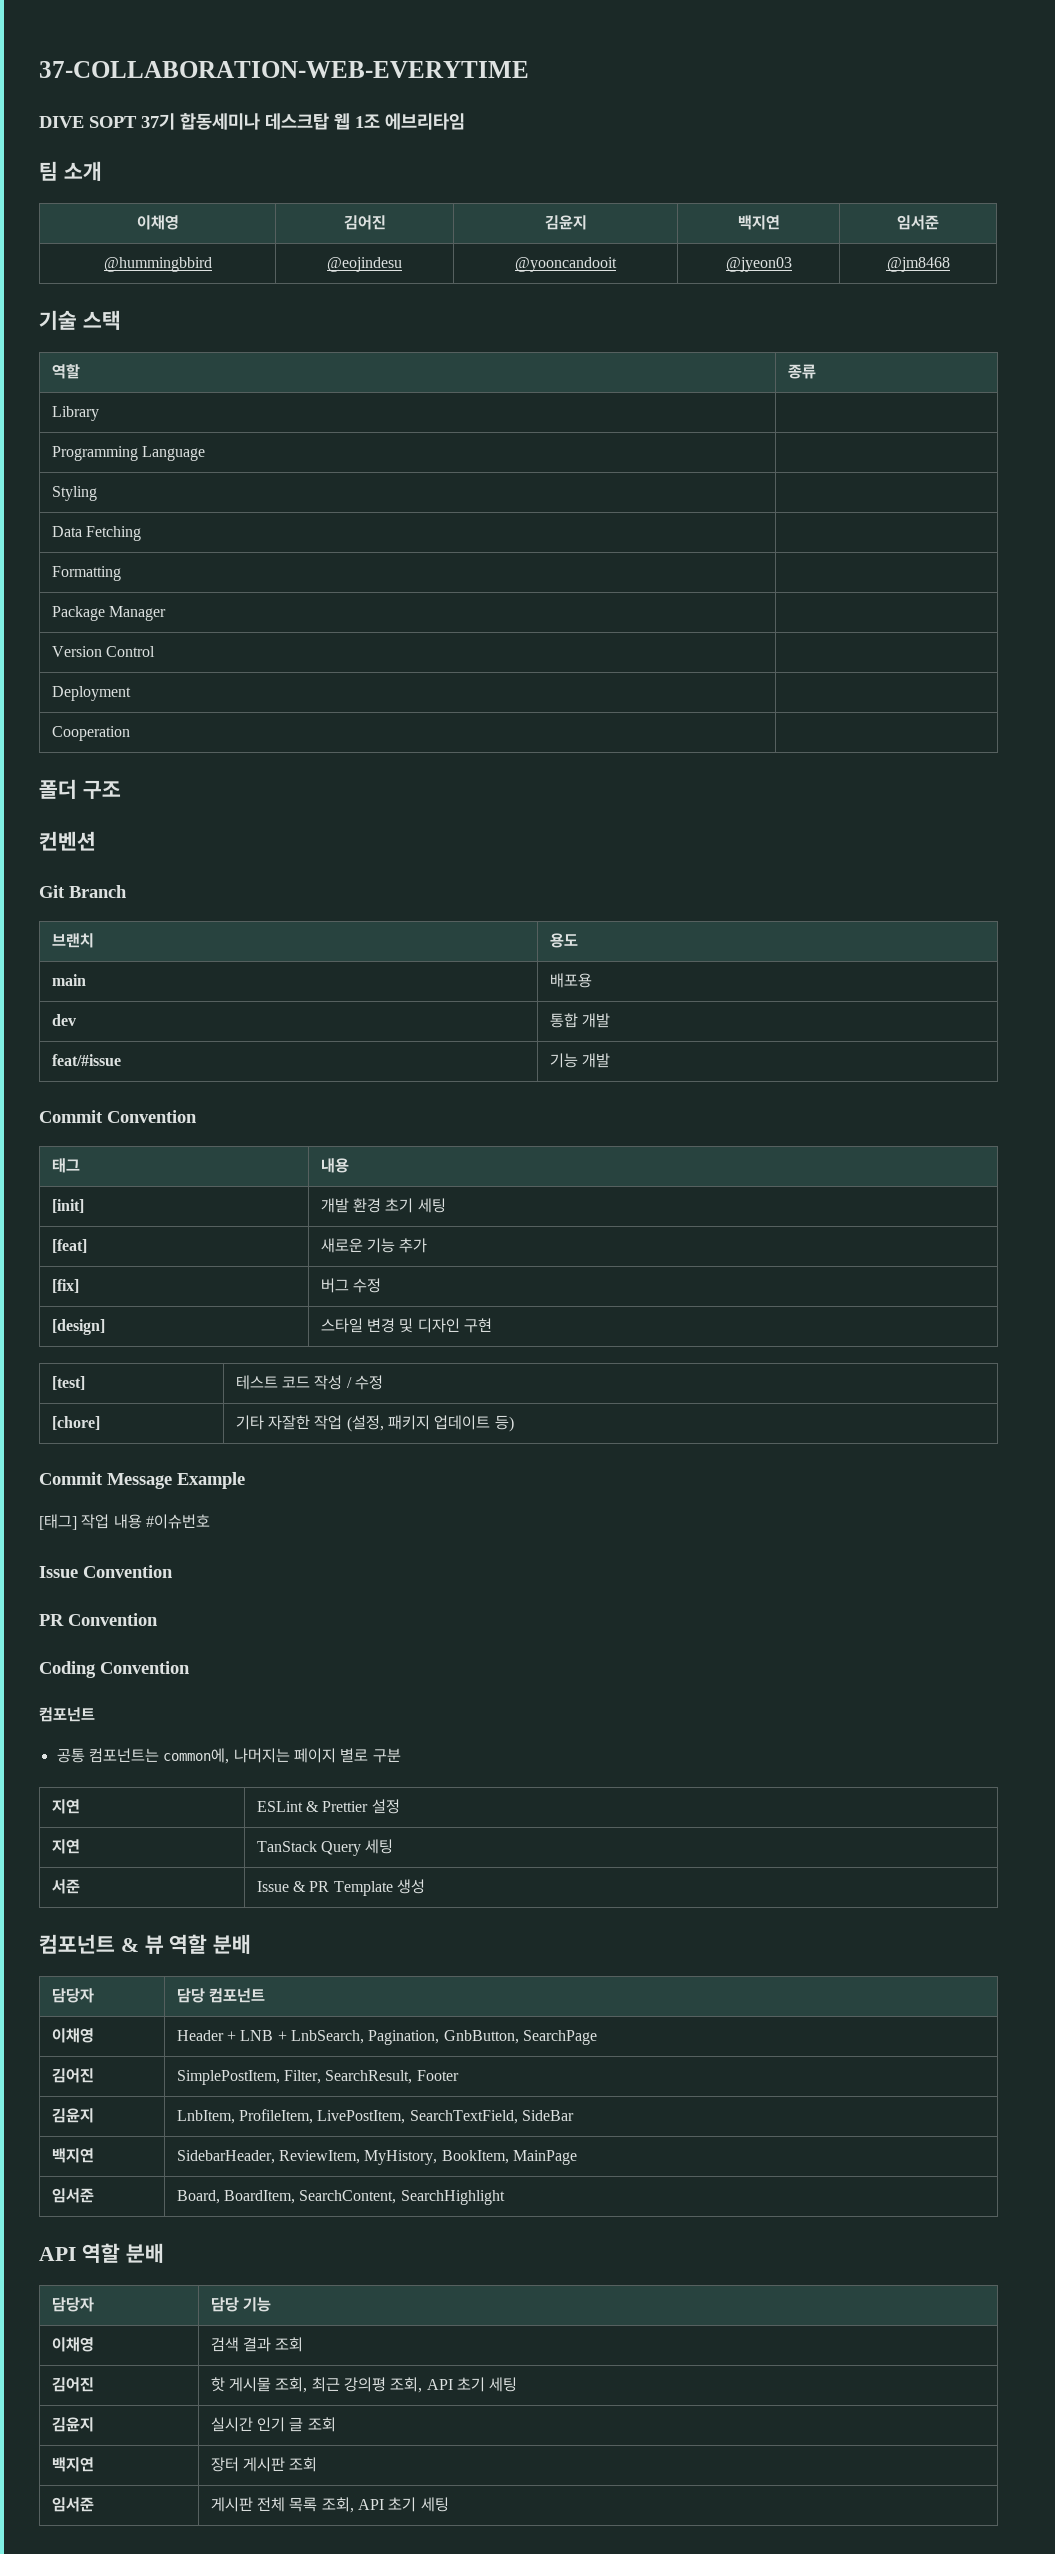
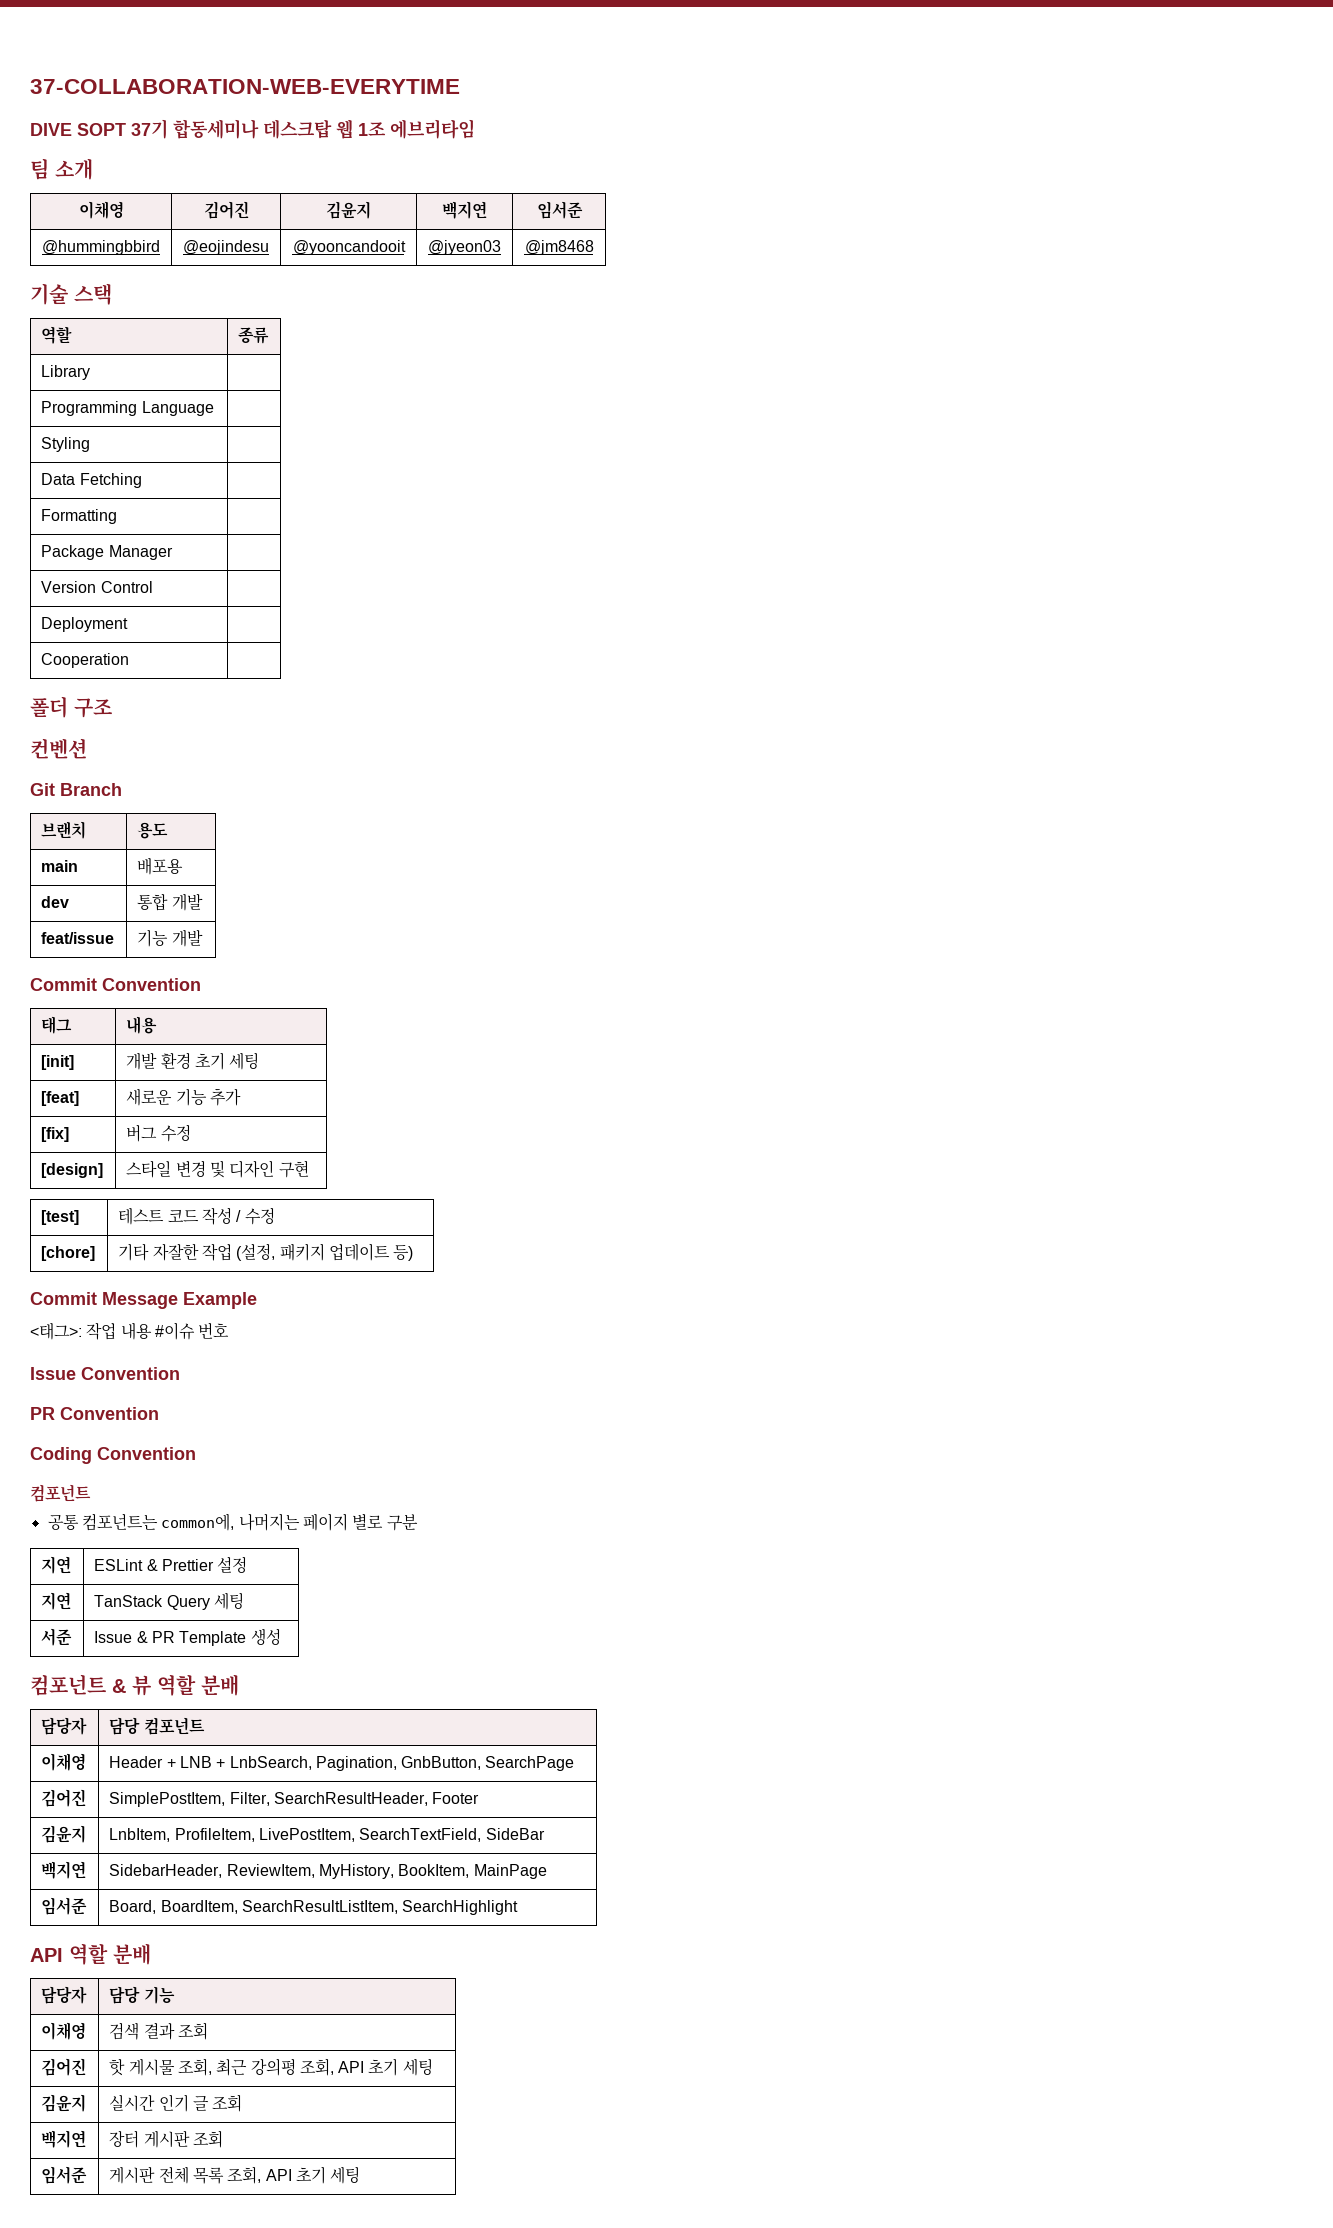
- feat/#issue | 기능 개발
+ feat/issue | 기능 개발
- [태그] 작업 내용 #이슈번호
+ <태그>: 작업 내용 #이슈 번호
- 김어진 | SimplePostItem, Filter, SearchResult, Footer
+ 김어진 | SimplePostItem, Filter, SearchResultHeader, Footer
- 임서준 | Board, BoardItem, SearchContent, SearchHighlight
+ 임서준 | Board, BoardItem, SearchResultListItem, SearchHighlight

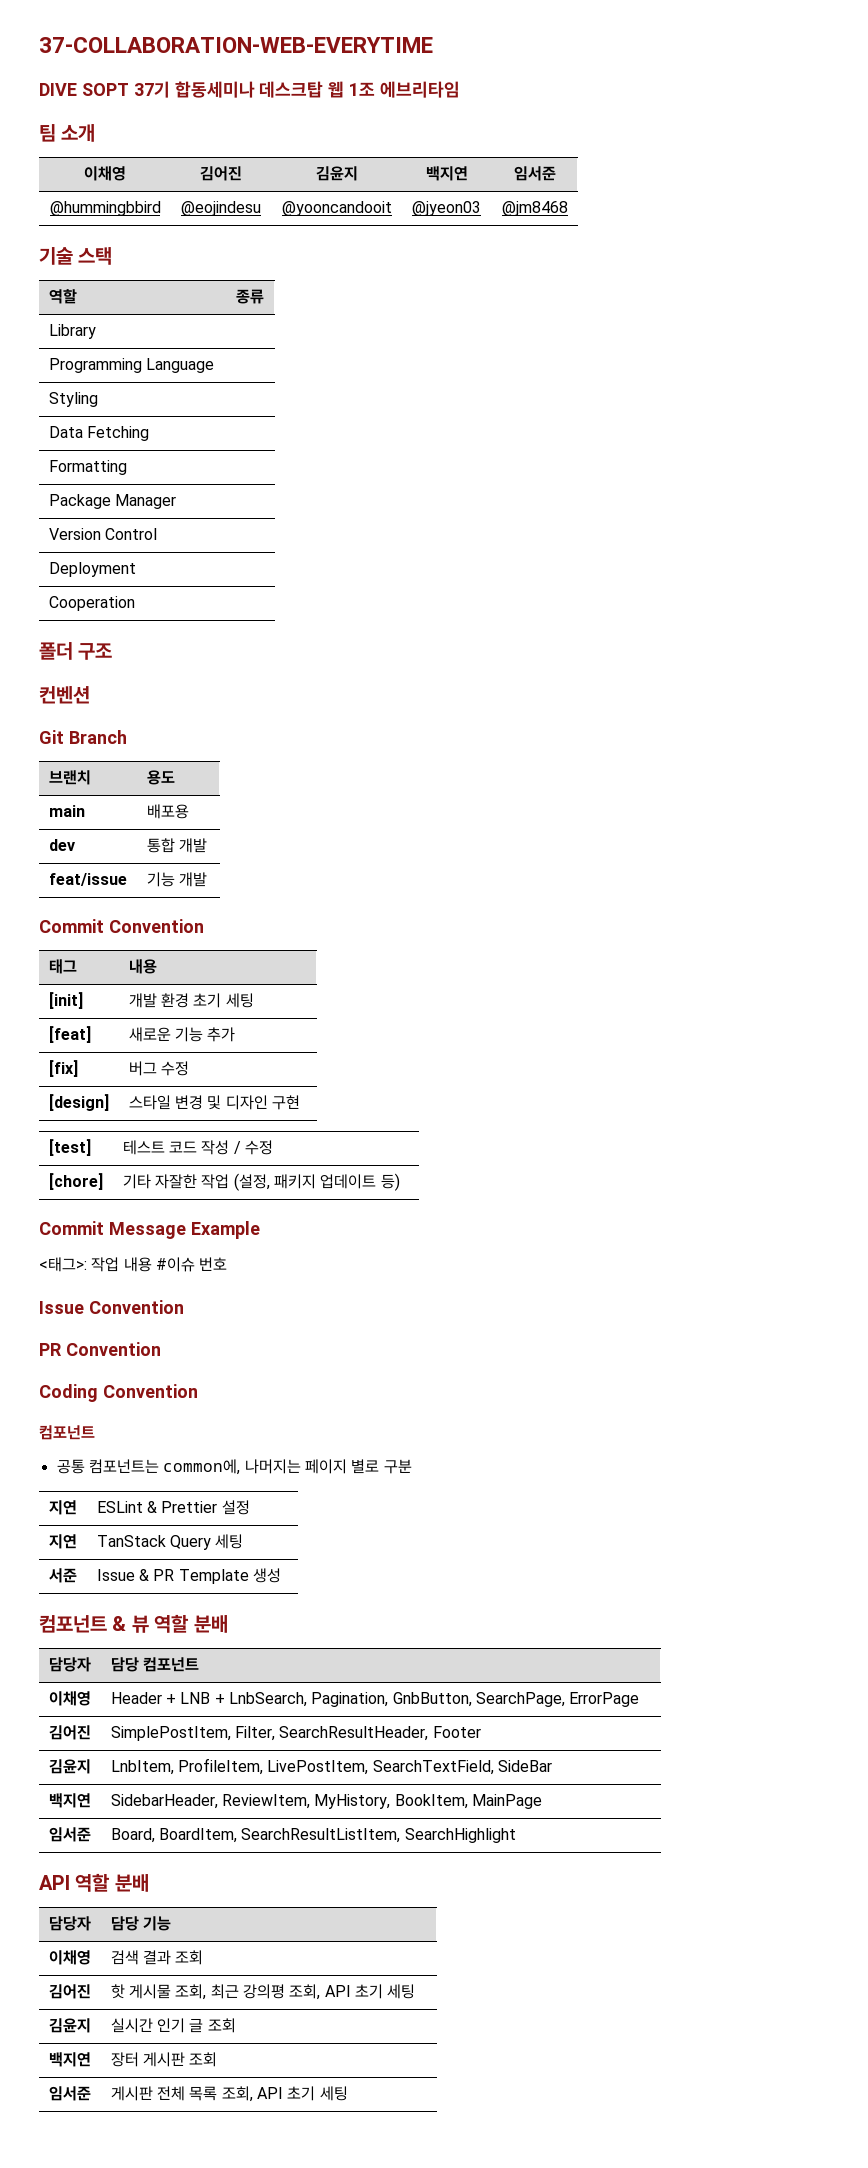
- 이채영 | Header + LNB + LnbSearch, Pagination, GnbButton, SearchPage
+ 이채영 | Header + LNB + LnbSearch, Pagination, GnbButton, SearchPage, ErrorPage

